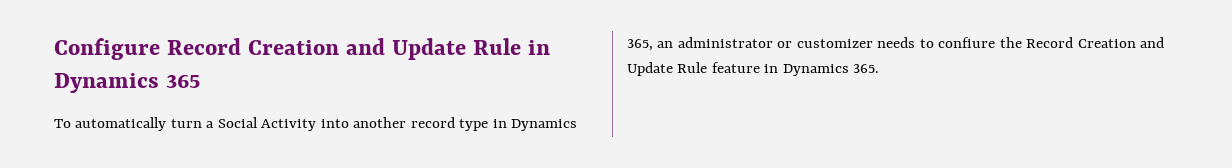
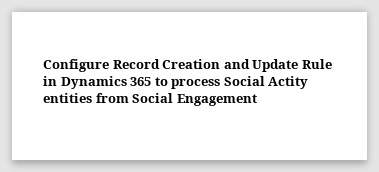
- Configure Record Creation and Update Rule in Dynamics 365
- To automatically turn a Social Activity into another record type in Dynamics 365, an administrator or customizer needs to confiure the Record Creation and Update Rule feature in Dynamics 365.
+ Configure Record Creation and Update Rule in Dynamics 365 to process Social Actity entities from Social Engagement

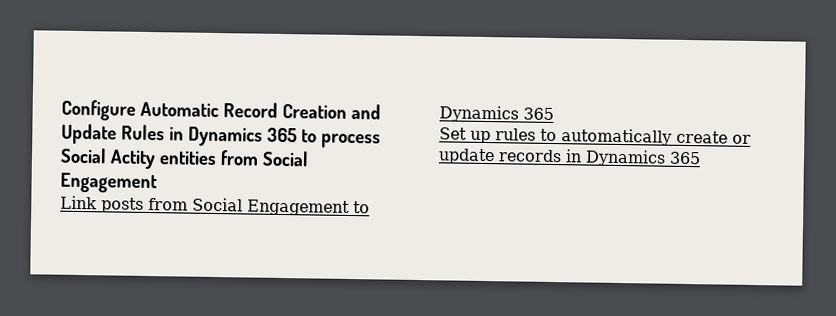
- Configure Record Creation and Update Rule in Dynamics 365 to process Social Actity entities from Social Engagement
+ Configure Automatic Record Creation and Update Rules in Dynamics 365 to process Social Actity entities from Social Engagement
+ Link posts from Social Engagement to Dynamics 365
+ Set up rules to automatically create or update records in Dynamics 365

